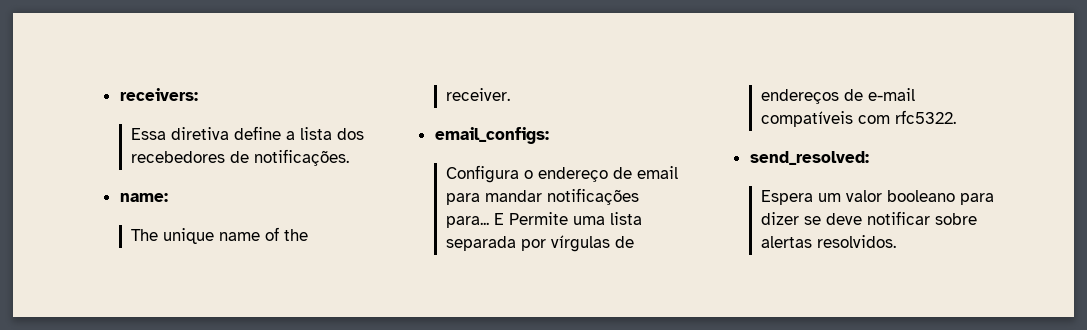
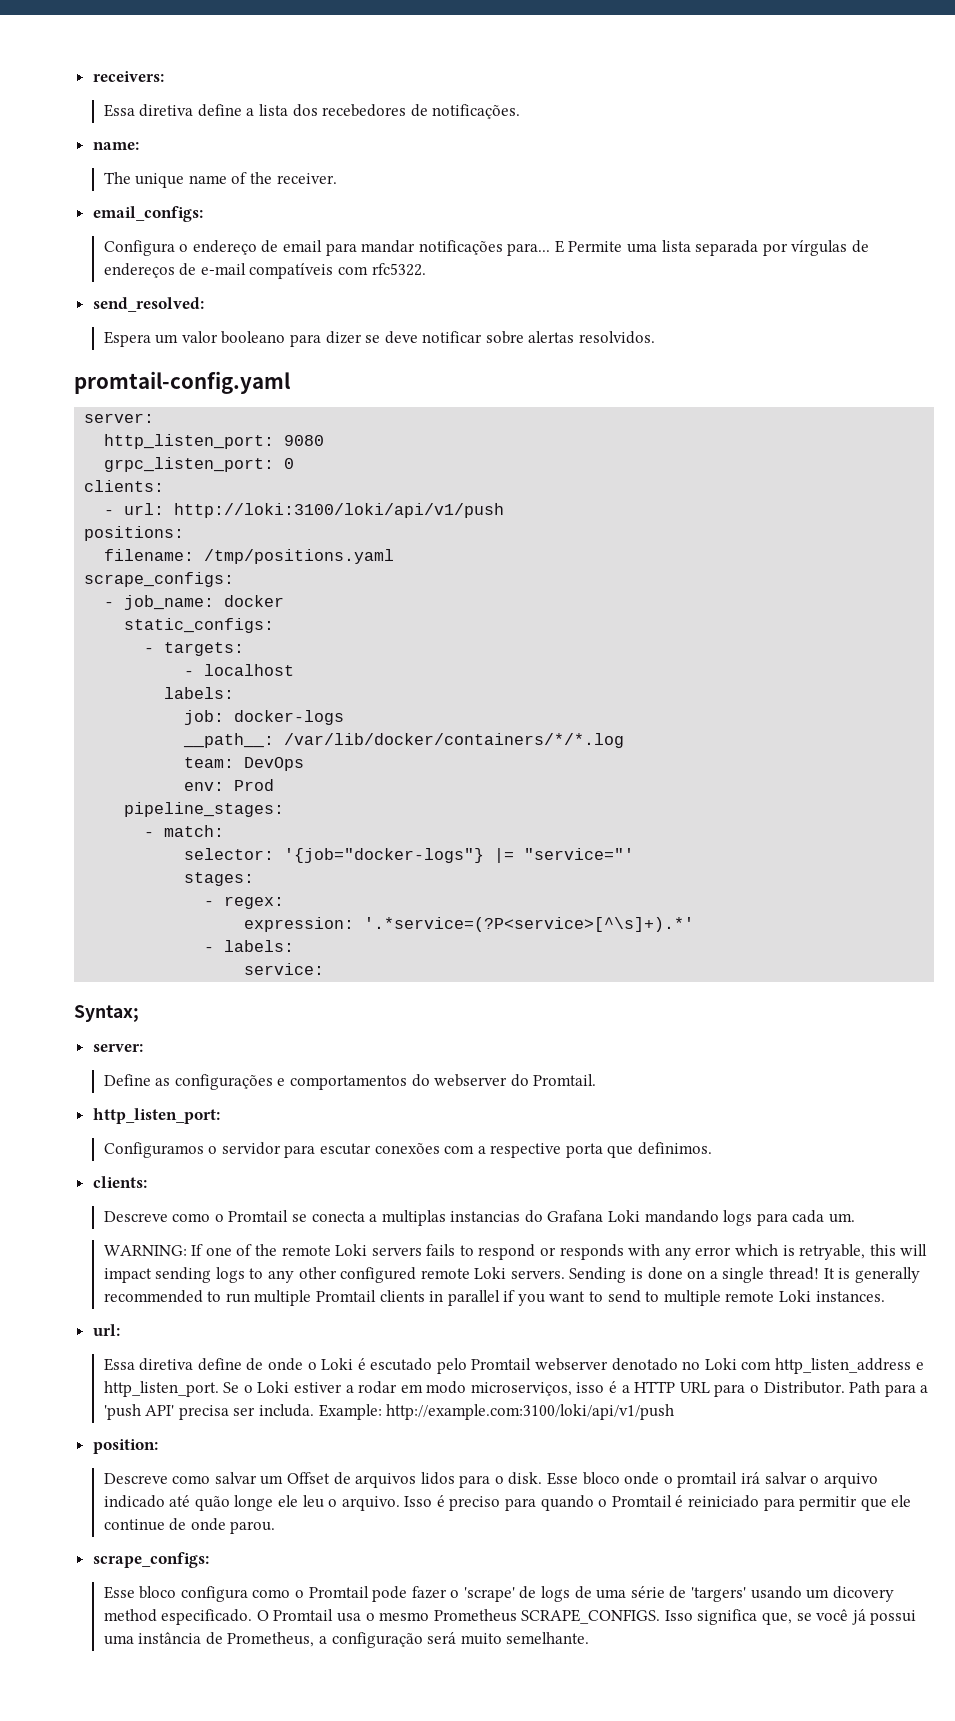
+ promtail-config.yaml
+ server:
+ http_listen_port: 9080
+ grpc_listen_port: 0
+ clients:
+ - url: http://loki:3100/loki/api/v1/push
+ positions:
+ filename: /tmp/positions.yaml
+ scrape_configs:
+ - job_name: docker
+ static_configs:
+ - targets:
+ - localhost
+ labels:
+ job: docker-logs
+ __path__: /var/lib/docker/containers/*/*.log
+ team: DevOps
+ env: Prod
+ pipeline_stages:
+ - match:
+ selector: '{job="docker-logs"} |= "service="'
+ stages:
+ - regex:
+ expression: '.*service=(?P<service>[^\s]+).*'
+ - labels:
+ service:
+ Syntax;
+ server:
+ Define as configurações e comportamentos do webserver do Promtail.
+ http_listen_port:
+ Configuramos o servidor para escutar conexões com a respective porta que definimos.
+ clients:
+ Descreve como o Promtail se conecta a multiplas instancias do Grafana Loki mandando logs para cada um.
+ WARNING: If one of the remote Loki servers fails to respond or responds with any error which is retryable, this will impact sending logs to any other configured remote Loki servers. Sending is done on a single thread! It is generally recommended to run multiple Promtail clients in parallel if you want to send to multiple remote Loki instances.
+ url:
+ Essa diretiva define de onde o Loki é escutado pelo Promtail webserver denotado no Loki com http_listen_address e http_listen_port. Se o Loki estiver a rodar em modo microserviços, isso é a HTTP URL para o Distributor. Path para a 'push API' precisa ser includa. Example: http://example.com:3100/loki/api/v1/push
+ position:
+ Descreve como salvar um Offset de arquivos lidos para o disk. Esse bloco onde o promtail irá salvar o arquivo indicado até quão longe ele leu o arquivo. Isso é preciso para quando o Promtail é reiniciado para permitir que ele continue de onde parou.
+ scrape_configs:
+ Esse bloco configura como o Promtail pode fazer o 'scrape' de logs de uma série de 'targers' usando um dicovery method especificado. O Promtail usa o mesmo Prometheus SCRAPE_CONFIGS. Isso significa que, se você já possui uma instância de Prometheus, a configuração será muito semelhante.

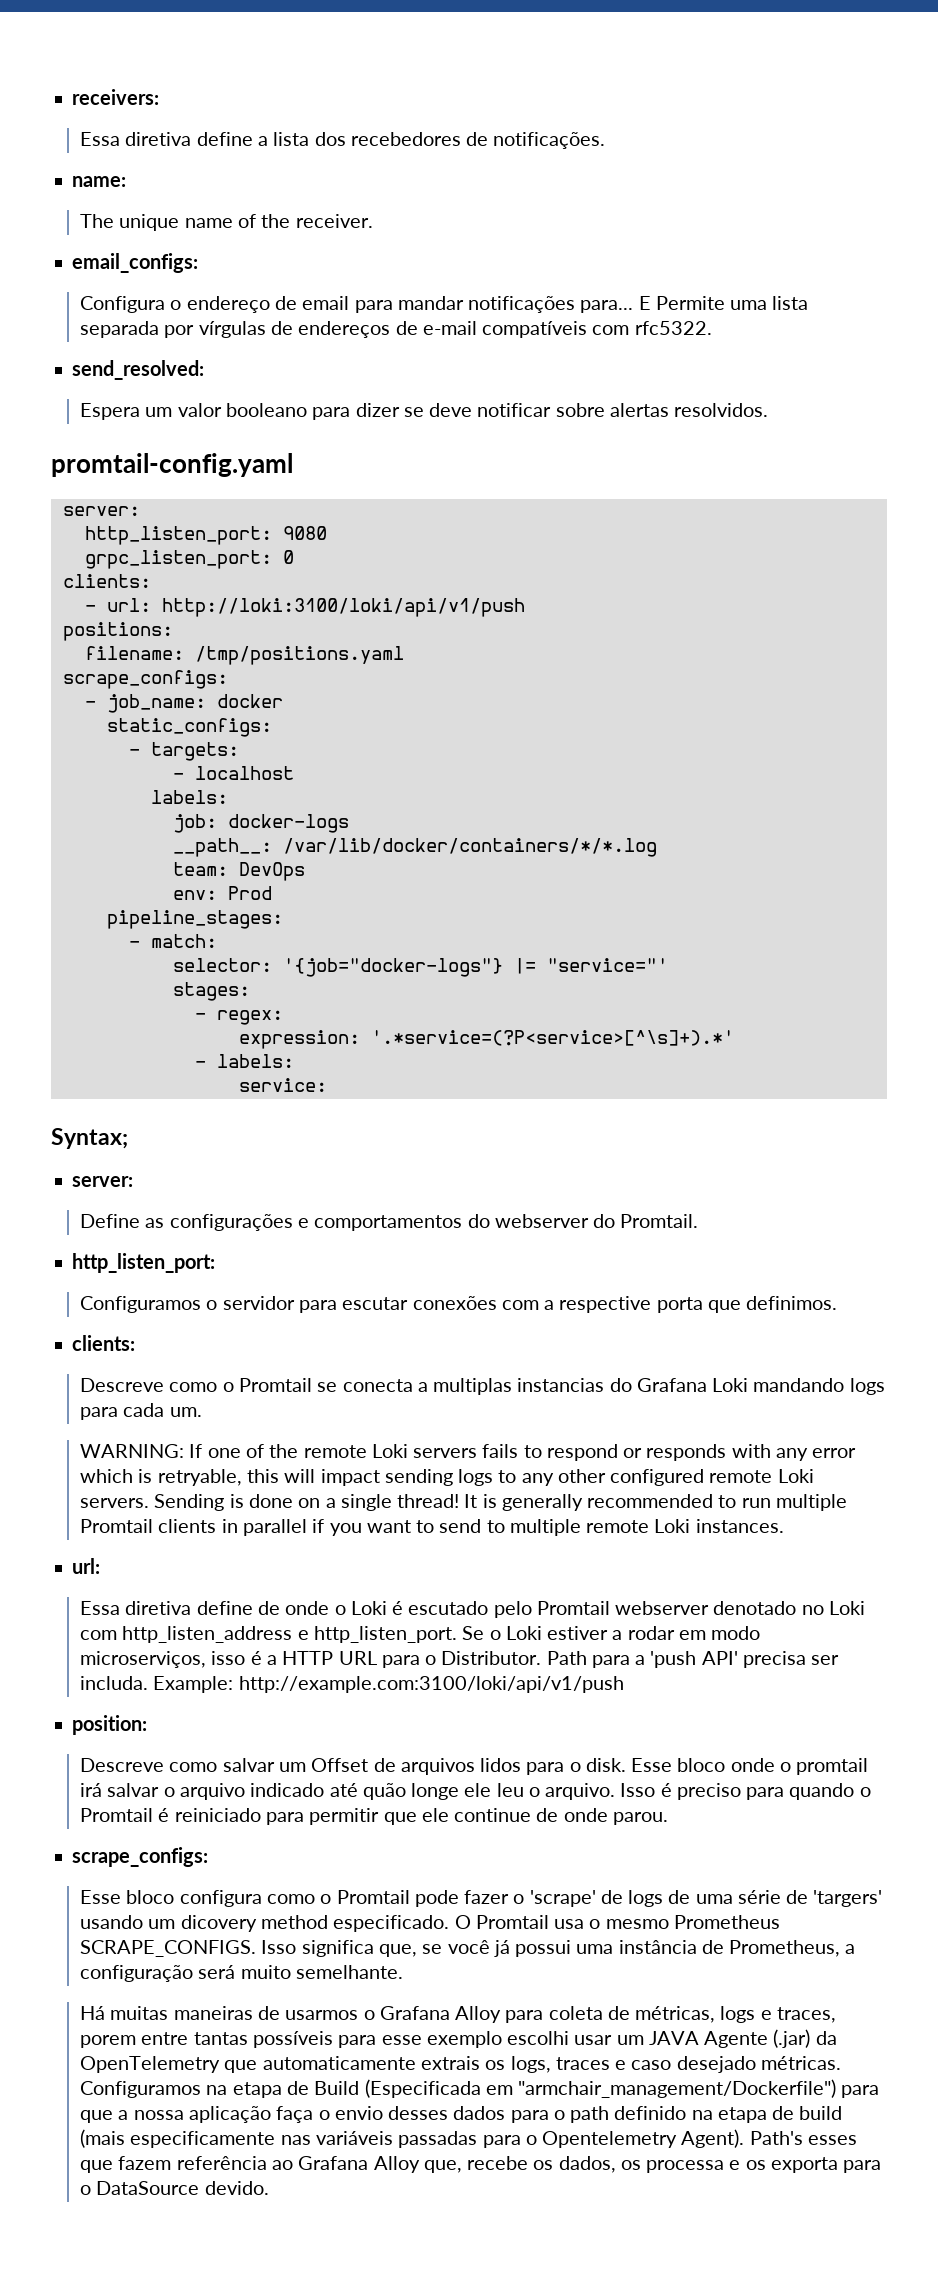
+ Há muitas maneiras de usarmos o Grafana Alloy para coleta de métricas, logs e traces, porem entre tantas possíveis para esse exemplo escolhi usar um JAVA Agente (.jar) da OpenTelemetry que automaticamente extrais os logs, traces e caso desejado métricas. Configuramos na etapa de Build (Especificada em "armchair_management/Dockerfile") para que a nossa aplicação faça o envio desses dados para o path definido na etapa de build (mais especificamente nas variáveis passadas para o Opentelemetry Agent). Path's esses que fazem referência ao Grafana Alloy que, recebe os dados, os processa e os exporta para o DataSource devido.

